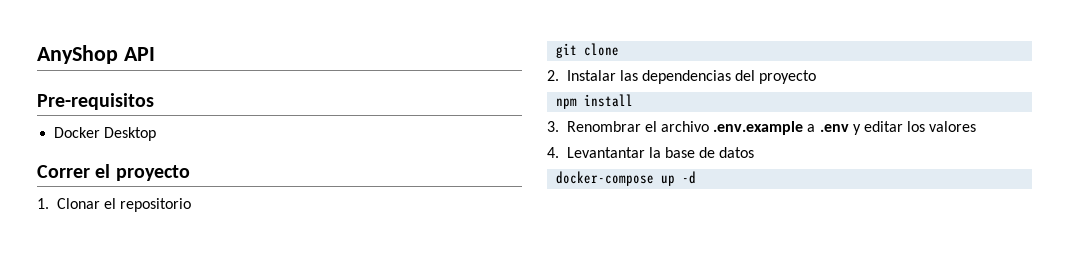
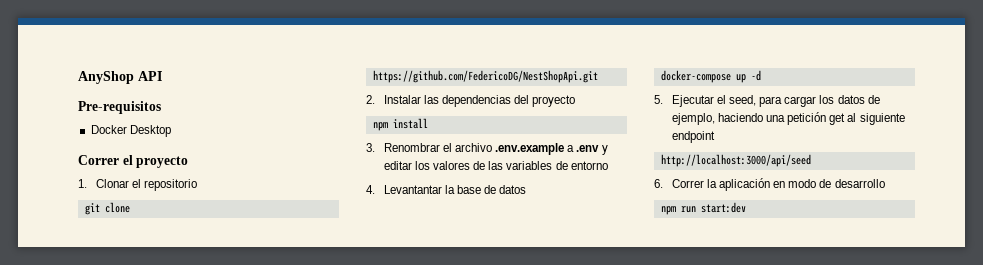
- git clone
+ git clone https://github.com/FedericoDG/NestShopApi.git
- 3. Renombrar el archivo .env.example a .env y editar los valores
+ 3. Renombrar el archivo .env.example a .env y editar los valores de las variables de entorno
+ 5. Ejecutar el seed, para cargar los datos de ejemplo, haciendo una petición get al siguiente endpoint
+ http://localhost:3000/api/seed
+ 6. Correr la aplicación en modo de desarrollo
+ npm run start:dev

